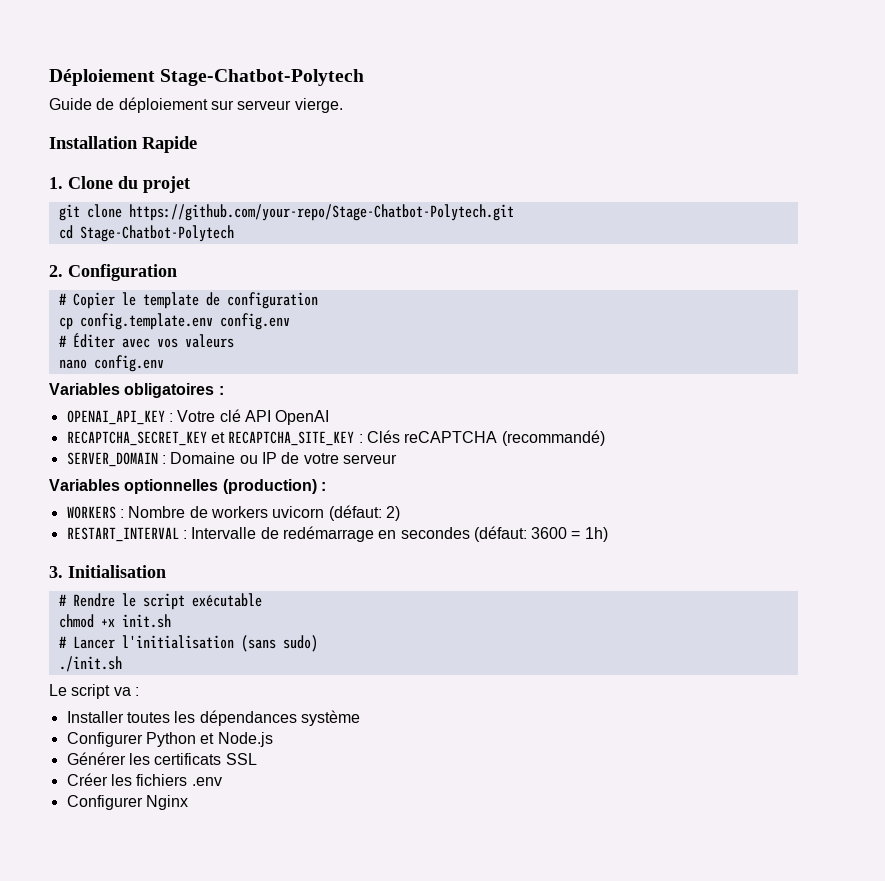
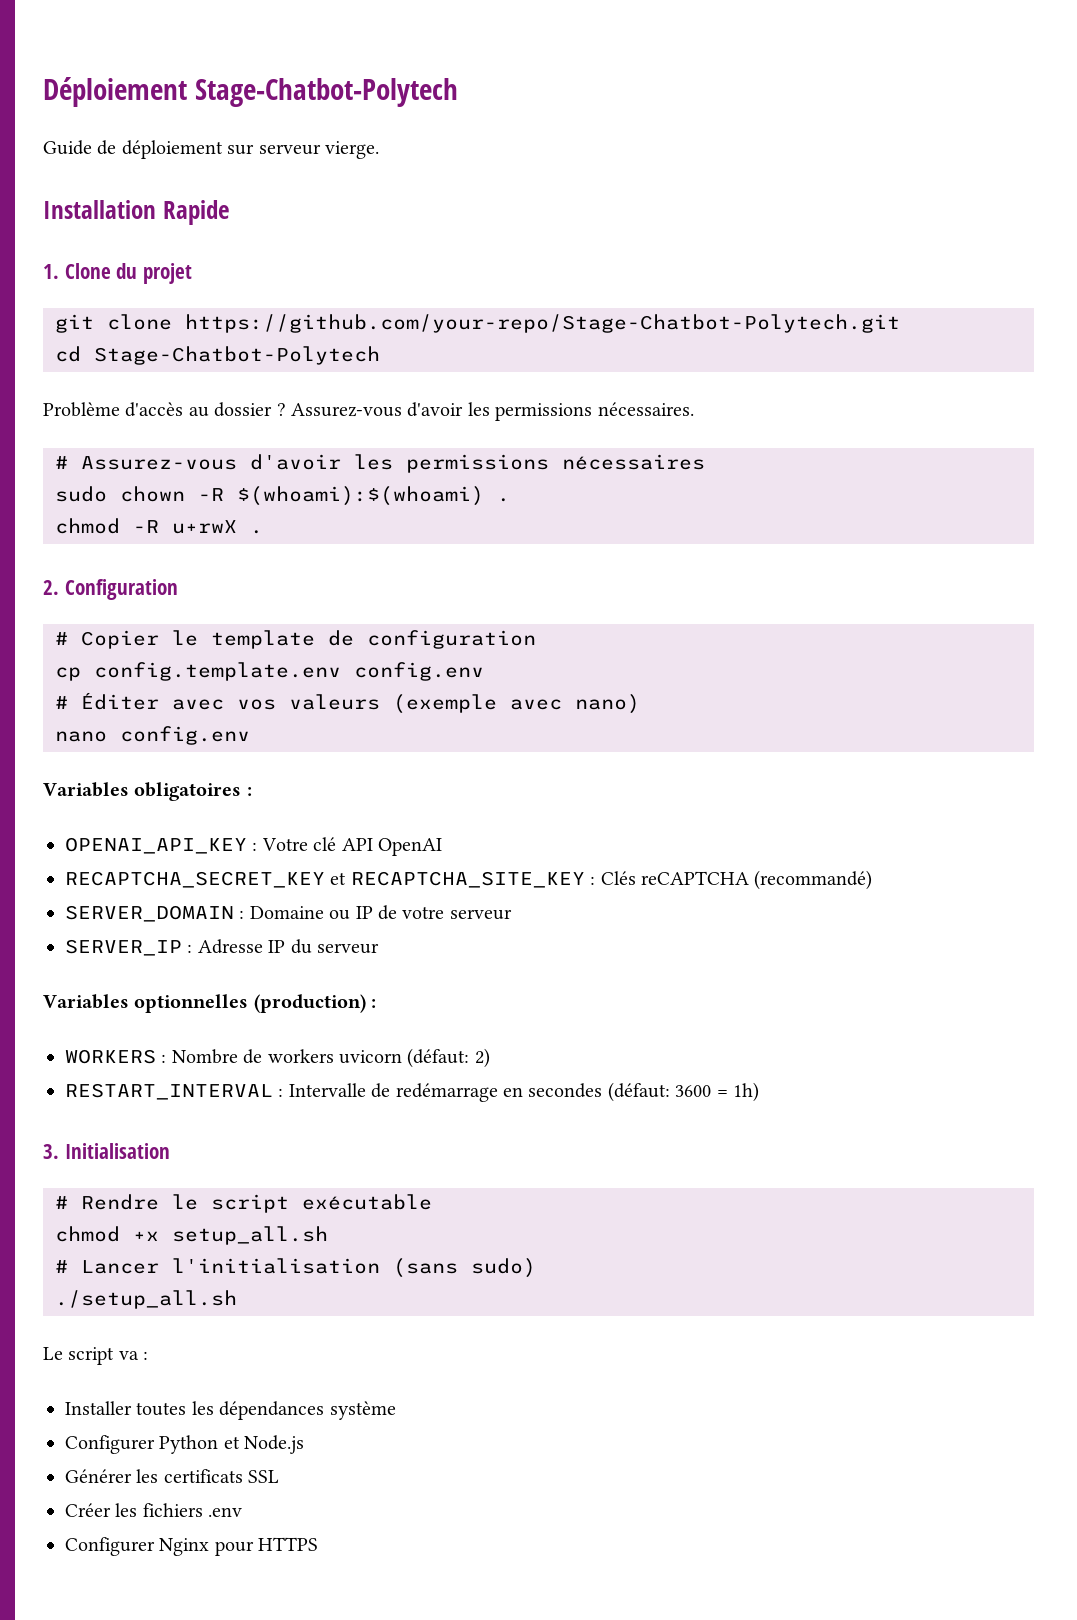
+ Problème d'accès au dossier ? Assurez-vous d'avoir les permissions nécessaires.
+ # Assurez-vous d'avoir les permissions nécessaires
+ sudo chown -R $(whoami):$(whoami) .
+ chmod -R u+rwX .
- # Éditer avec vos valeurs
+ # Éditer avec vos valeurs (exemple avec nano)
+ SERVER_IP : Adresse IP du serveur
- chmod +x init.sh
+ chmod +x setup_all.sh
- ./init.sh
+ ./setup_all.sh
- Configurer Nginx
+ Configurer Nginx pour HTTPS

